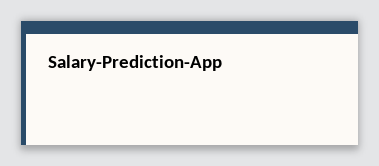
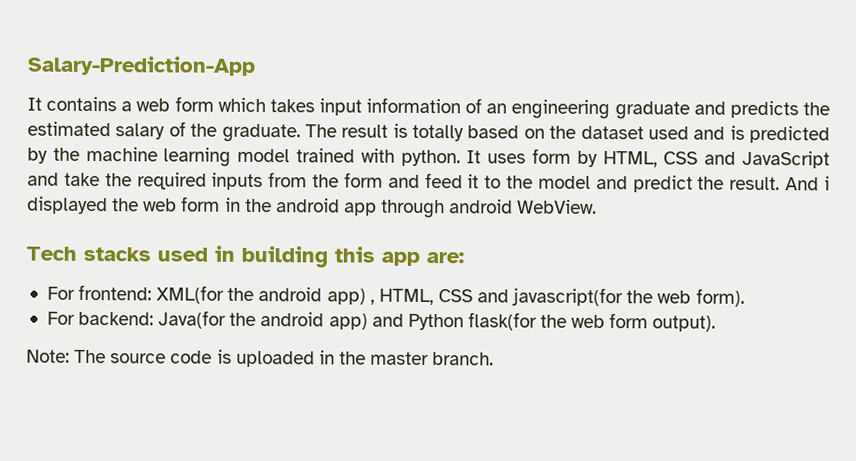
+ It contains a web form which takes input information of an engineering graduate and predicts the estimated salary of the graduate. The result is totally based on the dataset used and is predicted by the machine learning model trained with python. It uses form by HTML, CSS and JavaScript and take the required inputs from the form and feed it to the model and predict the result. And i displayed the web form in the android app through android WebView.
+ Tech stacks used in building this app are:
+ For frontend: XML(for the android app) , HTML, CSS and javascript(for the web form).
+ For backend: Java(for the android app) and Python flask(for the web form output).
+ Note: The source code is uploaded in the master branch.

